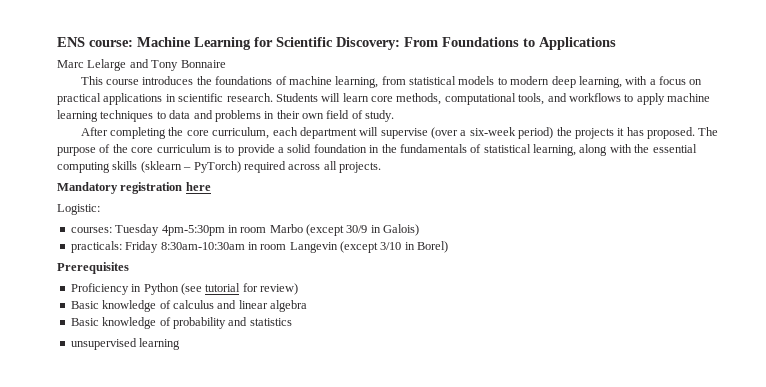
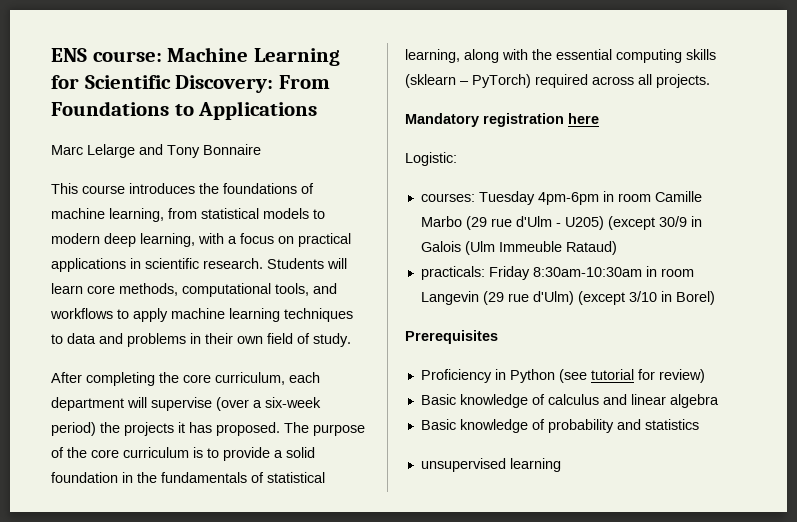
- courses: Tuesday 4pm-5:30pm in room Marbo (except 30/9 in Galois)
+ courses: Tuesday 4pm-6pm in room Camille Marbo (29 rue d'Ulm - U205) (except 30/9 in Galois (Ulm Immeuble Rataud)
- practicals: Friday 8:30am-10:30am in room Langevin (except 3/10 in Borel)
+ practicals: Friday 8:30am-10:30am in room Langevin (29 rue d'Ulm) (except 3/10 in Borel)

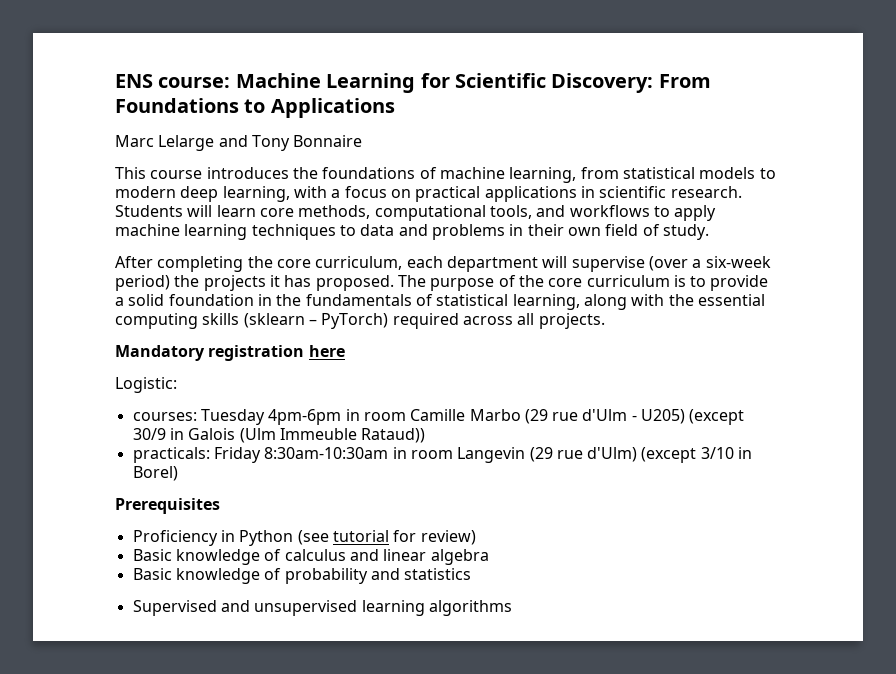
- courses: Tuesday 4pm-6pm in room Camille Marbo (29 rue d'Ulm - U205) (except 30/9 in Galois (Ulm Immeuble Rataud)
+ courses: Tuesday 4pm-6pm in room Camille Marbo (29 rue d'Ulm - U205) (except 30/9 in Galois (Ulm Immeuble Rataud))
- unsupervised learning
+ Supervised and unsupervised learning algorithms

